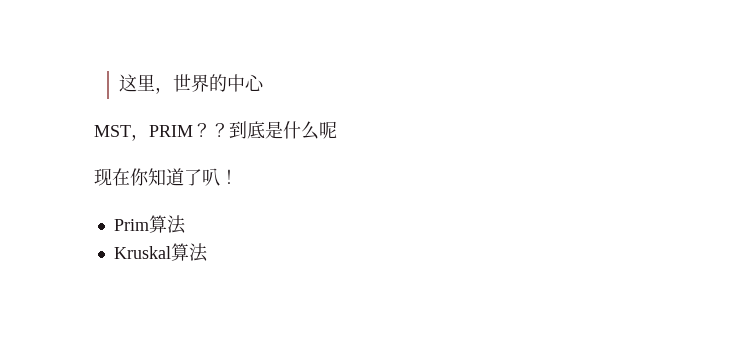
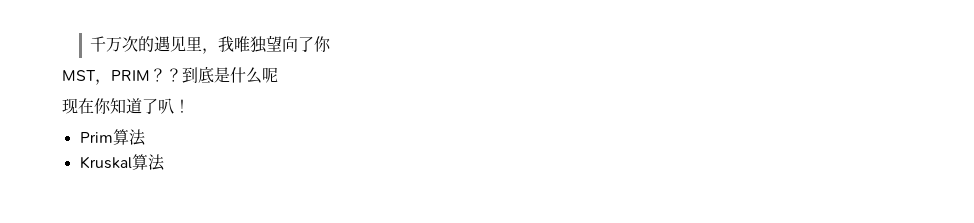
- 这里，世界的中心
+ 千万次的遇见里，我唯独望向了你

